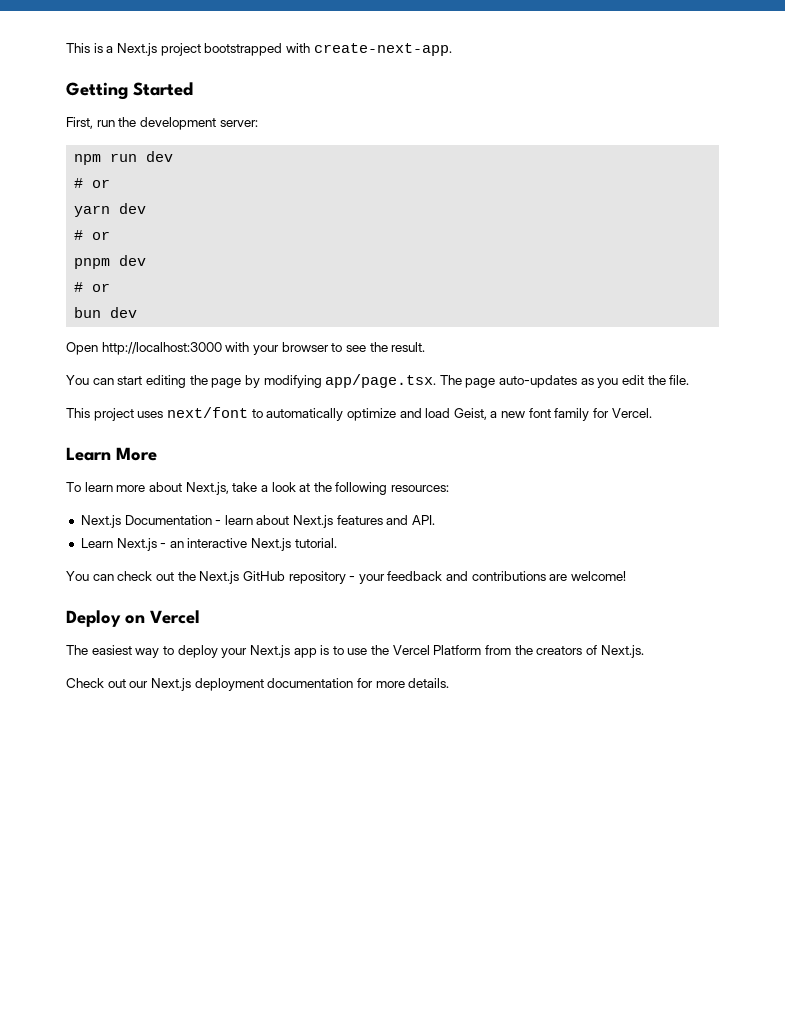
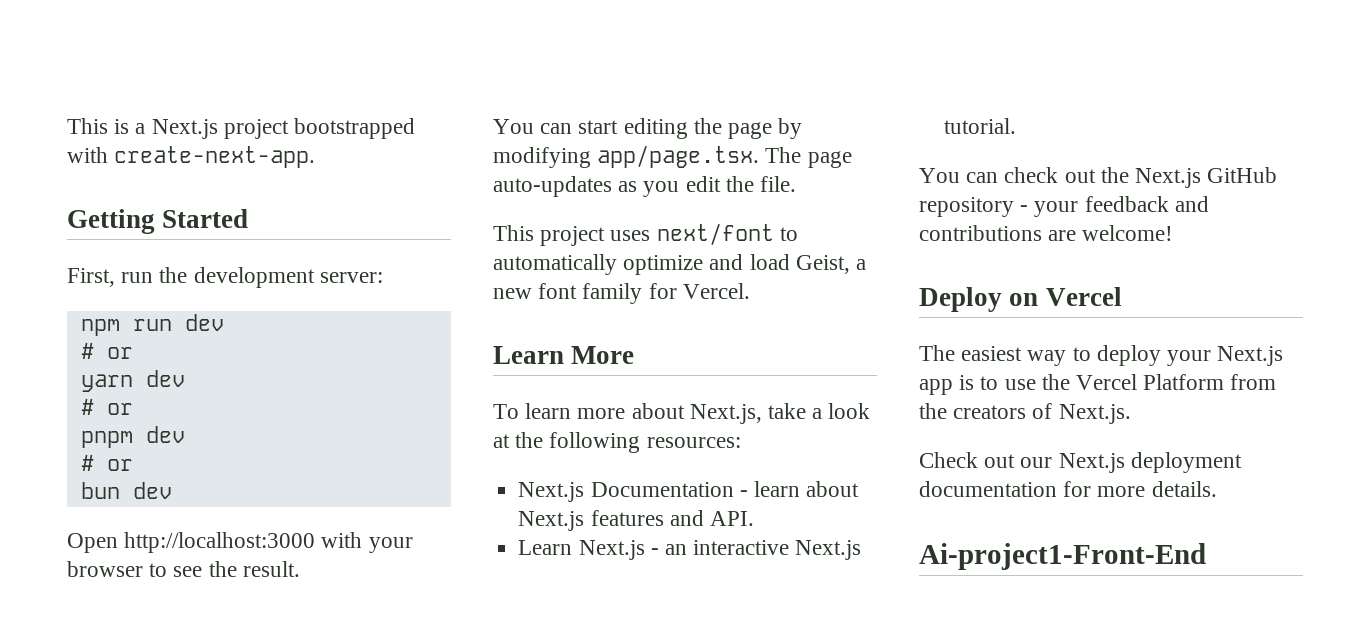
+ Ai-project1-Front-End

